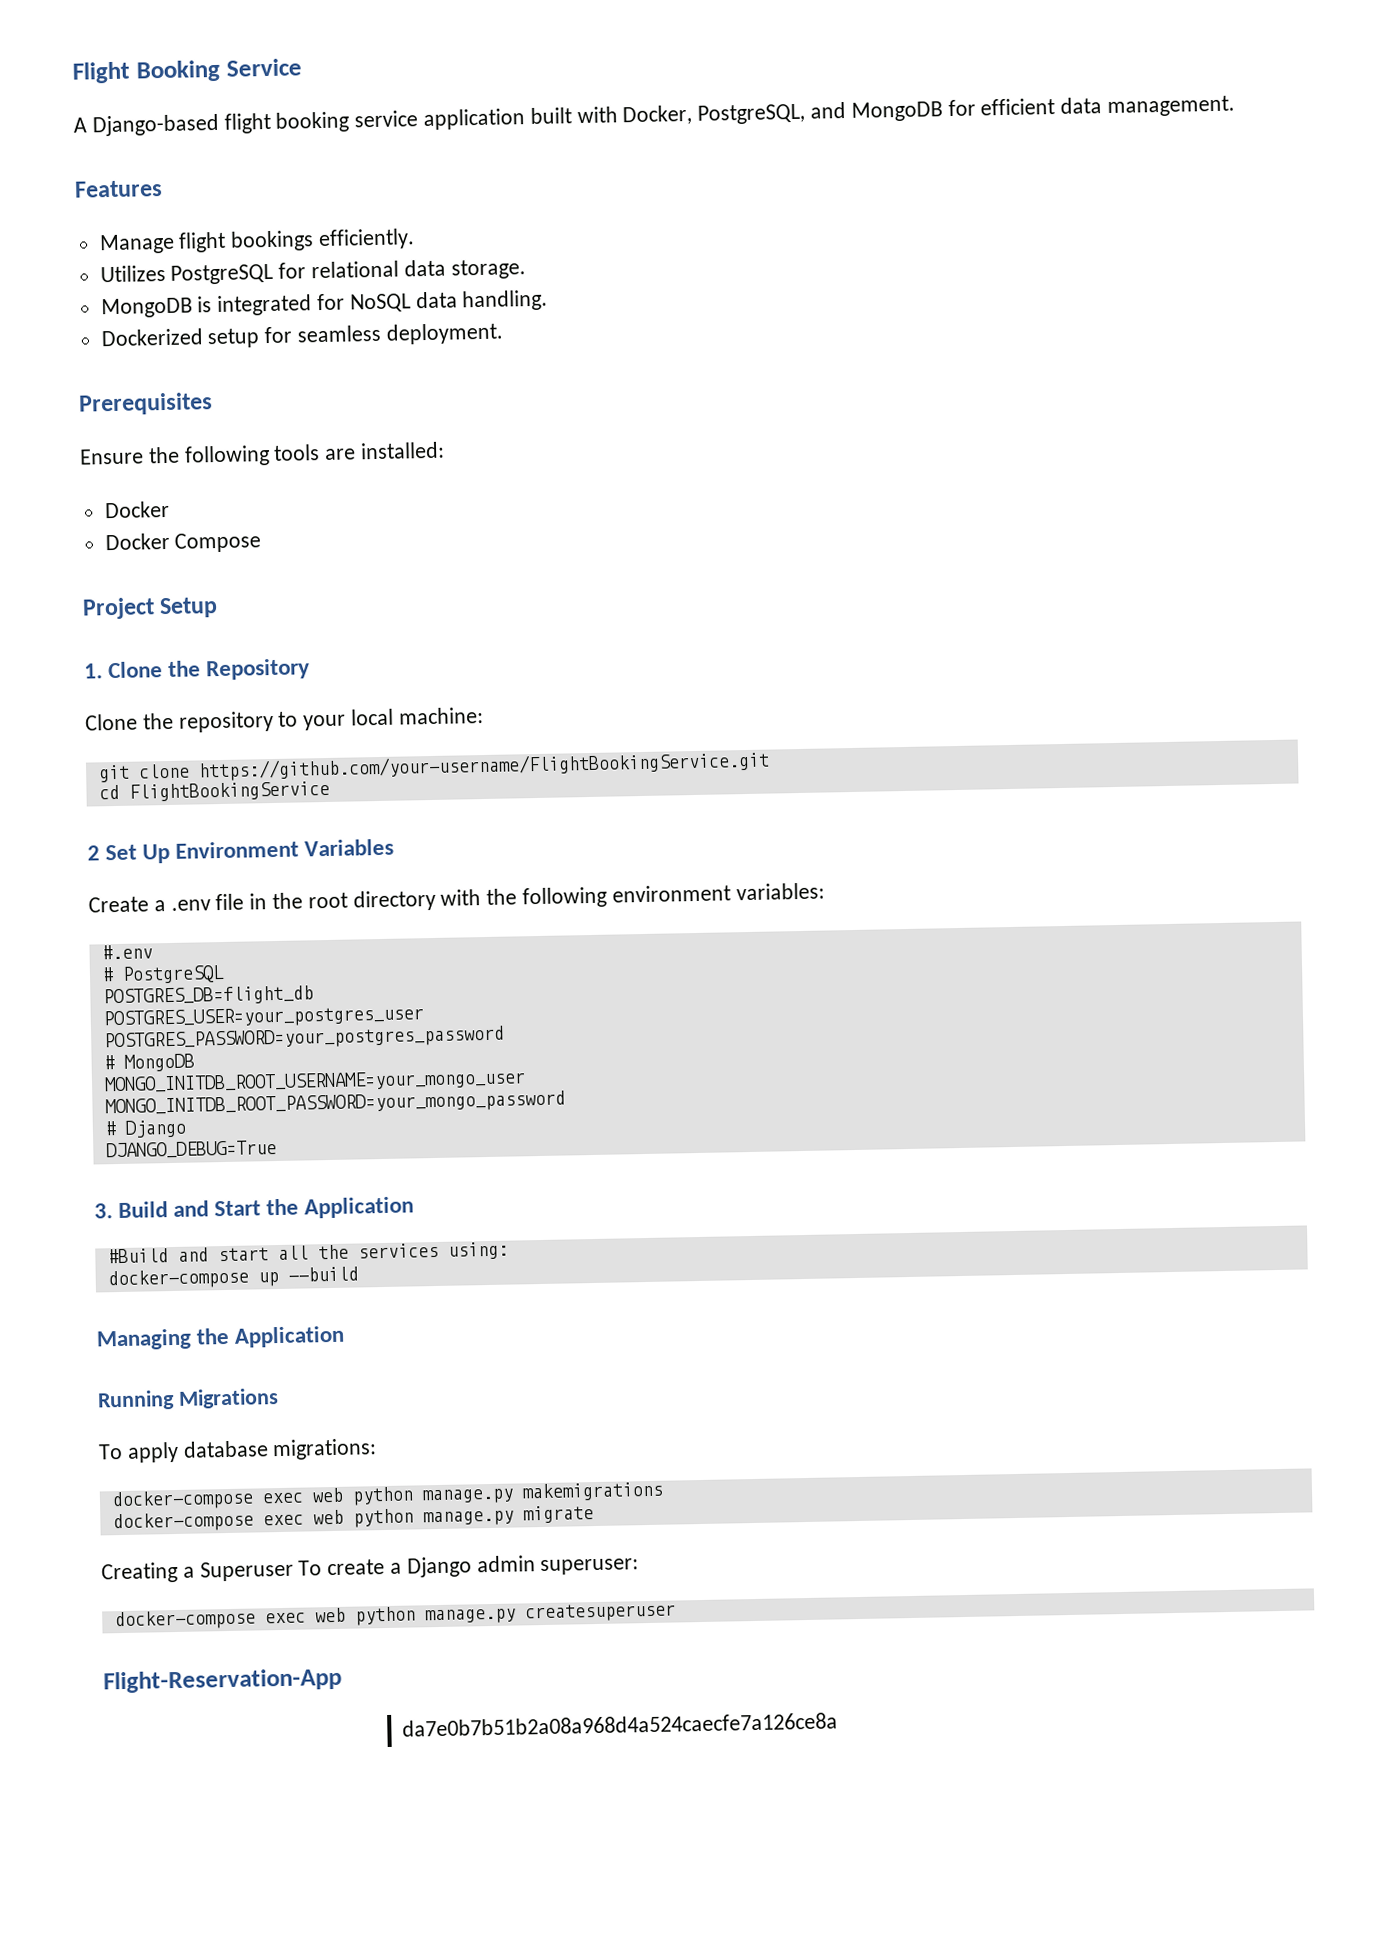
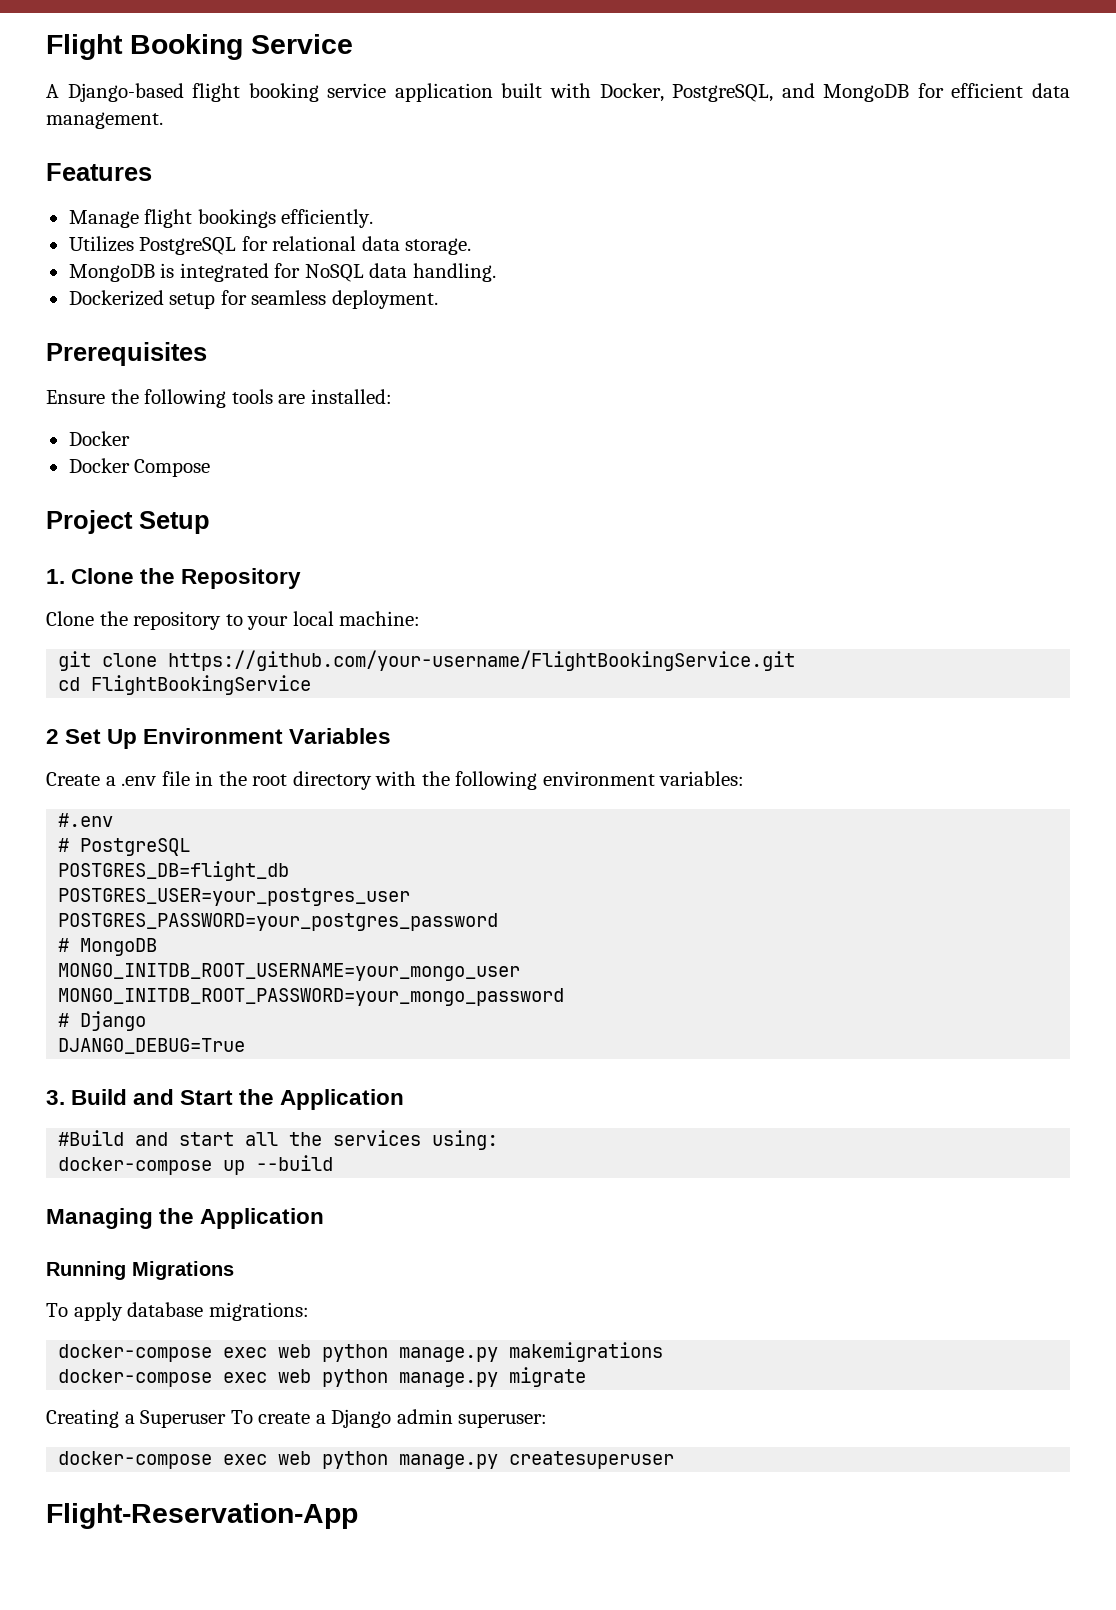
- da7e0b7b51b2a08a968d4a524caecfe7a126ce8a

